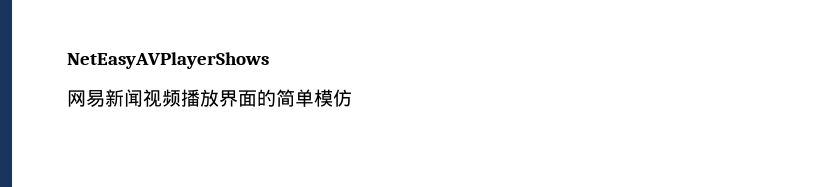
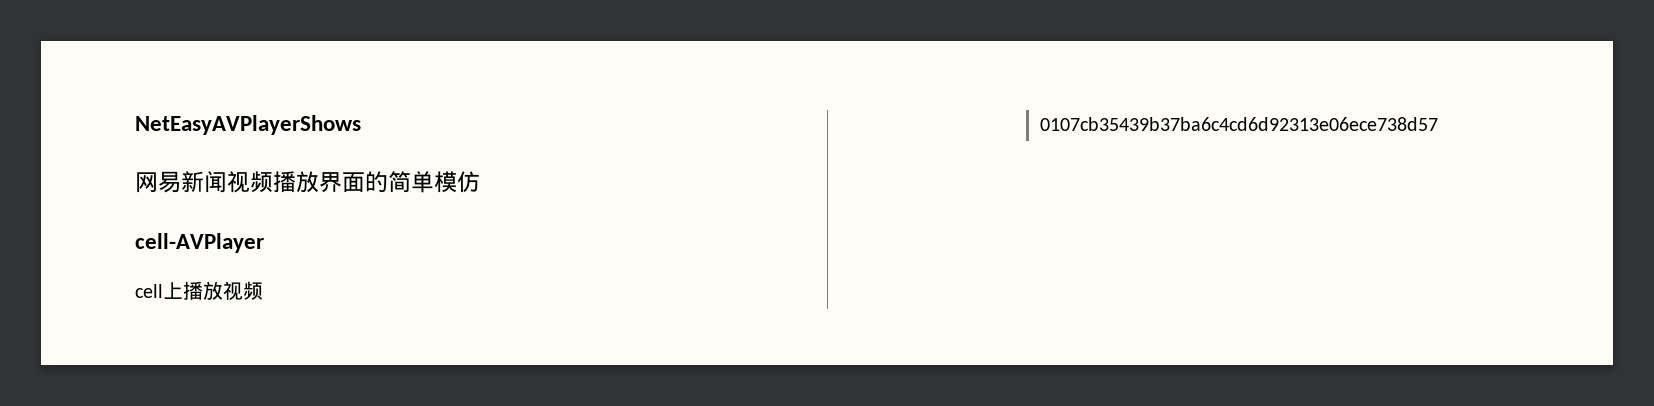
+ cell-AVPlayer
+ cell上播放视频
+ 0107cb35439b37ba6c4cd6d92313e06ece738d57

